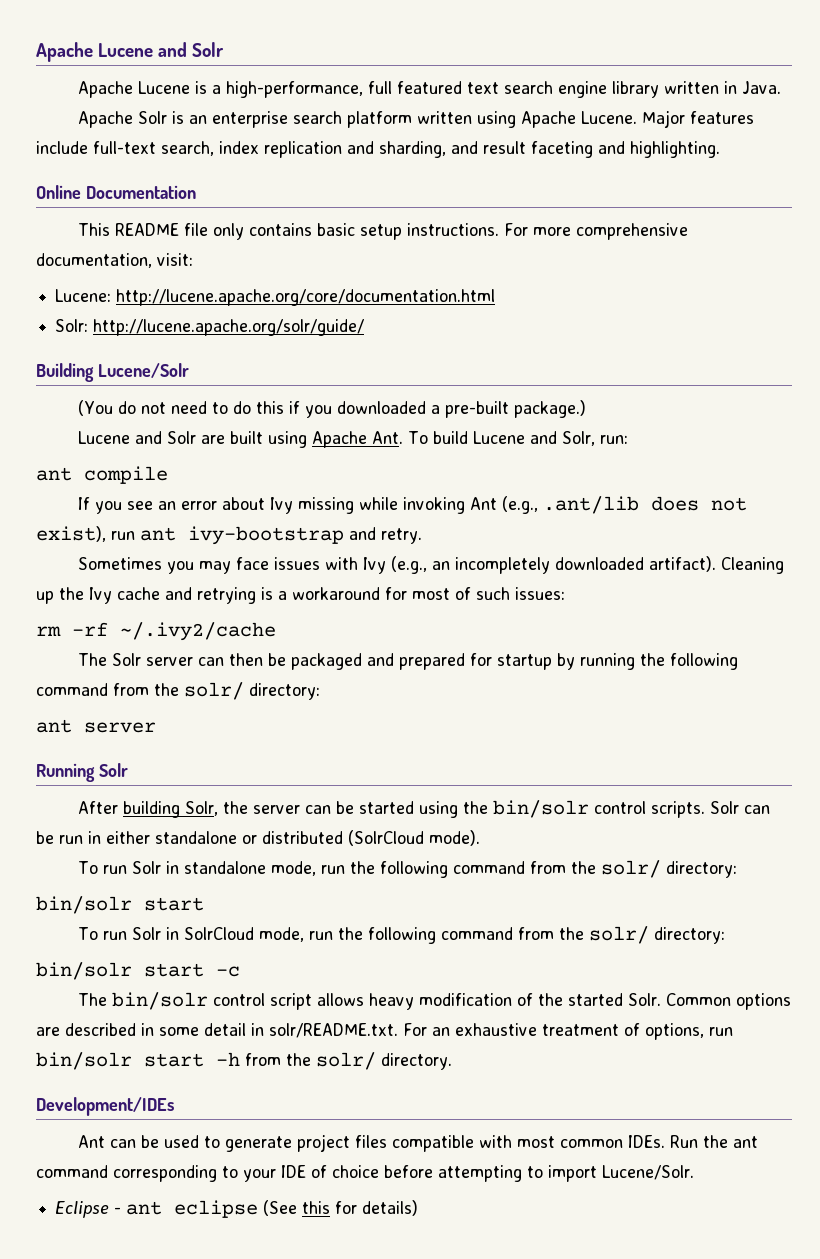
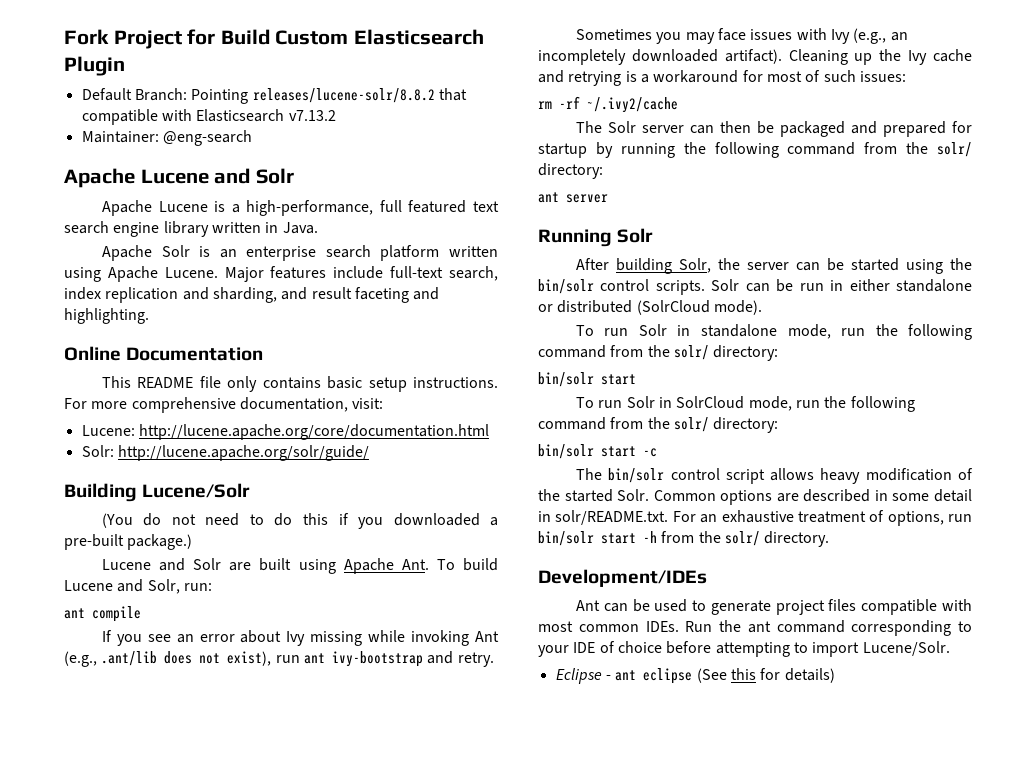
+ Fork Project for Build Custom Elasticsearch Plugin
+ Default Branch: Pointing releases/lucene-solr/8.8.2 that compatible with Elasticsearch v7.13.2
+ Maintainer: @eng-search

